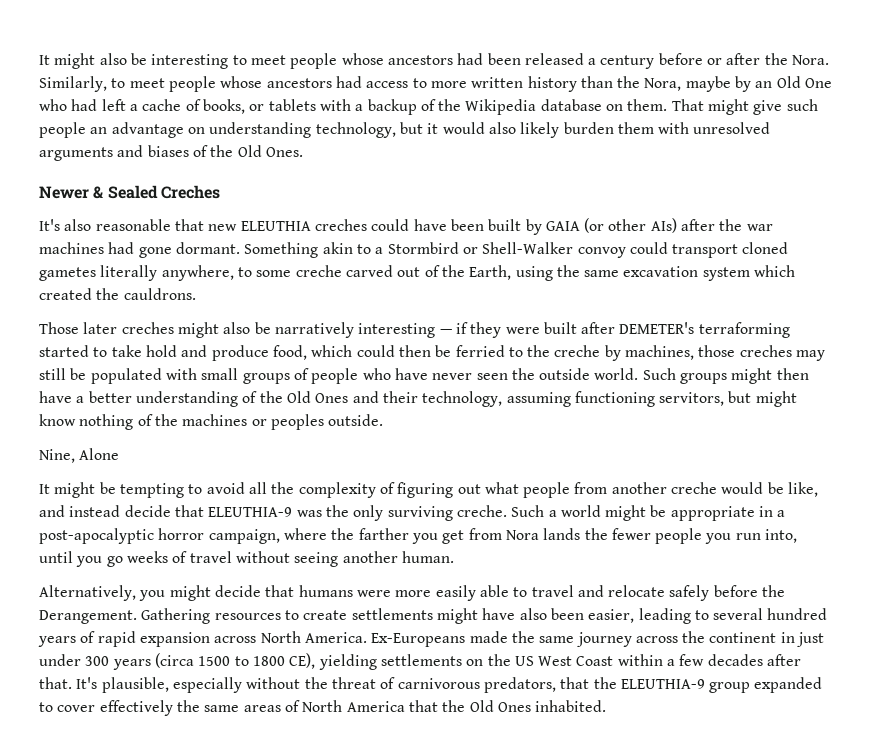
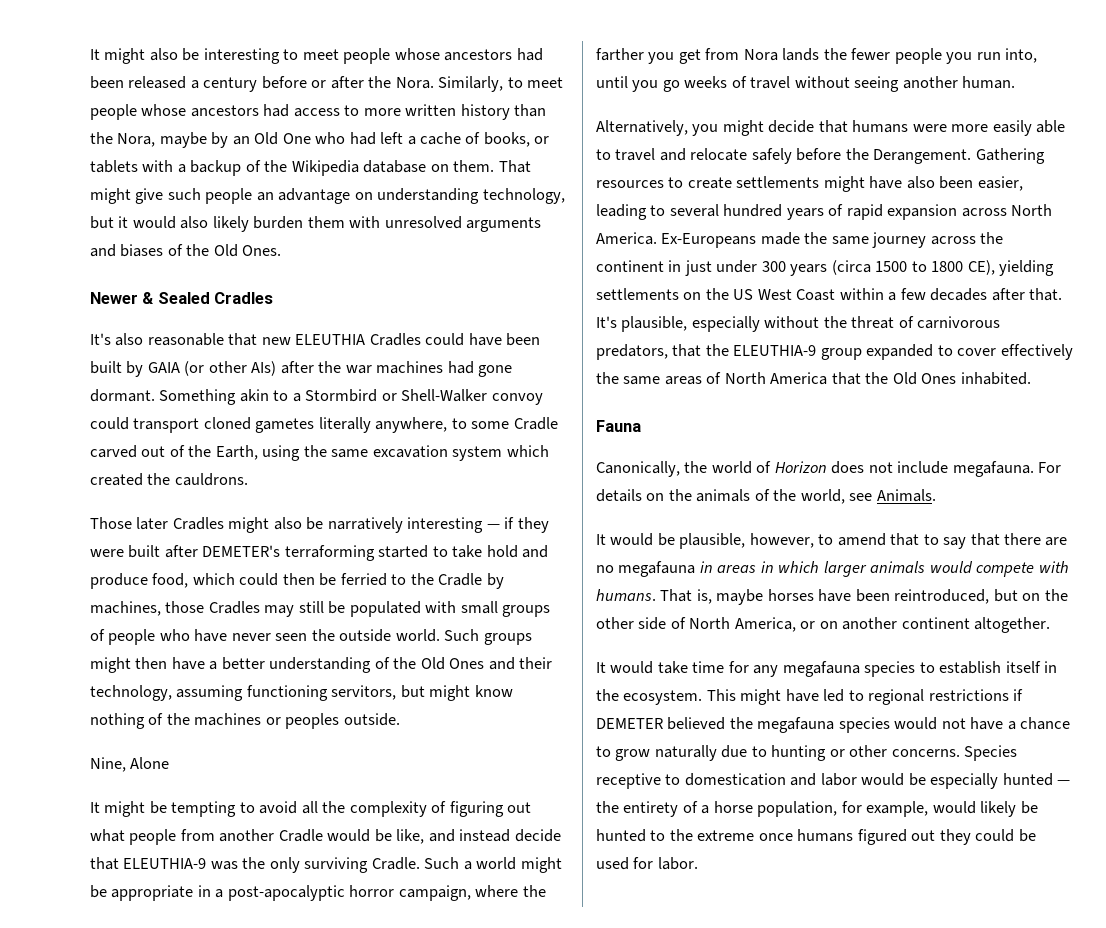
- Newer & Sealed Creches
+ Newer & Sealed Cradles
- It's also reasonable that new ELEUTHIA creches could have been built by GAIA (or other AIs) after the war machines had gone dormant.
+ It's also reasonable that new ELEUTHIA Cradles could have been built by GAIA (or other AIs) after the war machines had gone dormant.
- Something akin to a Stormbird or Shell-Walker convoy could transport cloned gametes literally anywhere, to some creche carved out of the Earth, using the same excavation system which created the cauldrons.
+ Something akin to a Stormbird or Shell-Walker convoy could transport cloned gametes literally anywhere, to some Cradle carved out of the Earth, using the same excavation system which created the cauldrons.
- Those later creches might also be narratively interesting — if they were built after DEMETER's terraforming started to take hold and produce food, which could then be ferried to the creche by machines, those creches may still be populated with small groups of people who have never seen the outside world.
+ Those later Cradles might also be narratively interesting — if they were built after DEMETER's terraforming started to take hold and produce food, which could then be ferried to the Cradle by machines, those Cradles may still be populated with small groups of people who have never seen the outside world.
- It might be tempting to avoid all the complexity of figuring out what people from another creche would be like, and instead decide that ELEUTHIA-9 was the only surviving creche.
+ It might be tempting to avoid all the complexity of figuring out what people from another Cradle would be like, and instead decide that ELEUTHIA-9 was the only surviving Cradle.
+ Fauna
+ Canonically, the world of Horizon does not include megafauna. For details on the animals of the world, see Animals.
+ It would be plausible, however, to amend that to say that there are no megafauna in areas in which larger animals would compete with humans. That is, maybe horses have been reintroduced, but on the other side of North America, or on another continent altogether.
+ It would take time for any megafauna species to establish itself in the ecosystem. This might have led to regional restrictions if DEMETER believed the megafauna species would not have a chance to grow naturally due to hunting or other concerns. Species receptive to domestication and labor would be especially hunted — the entirety of a horse population, for example, would likely be hunted to the extreme once humans figured out they could be used for labor.

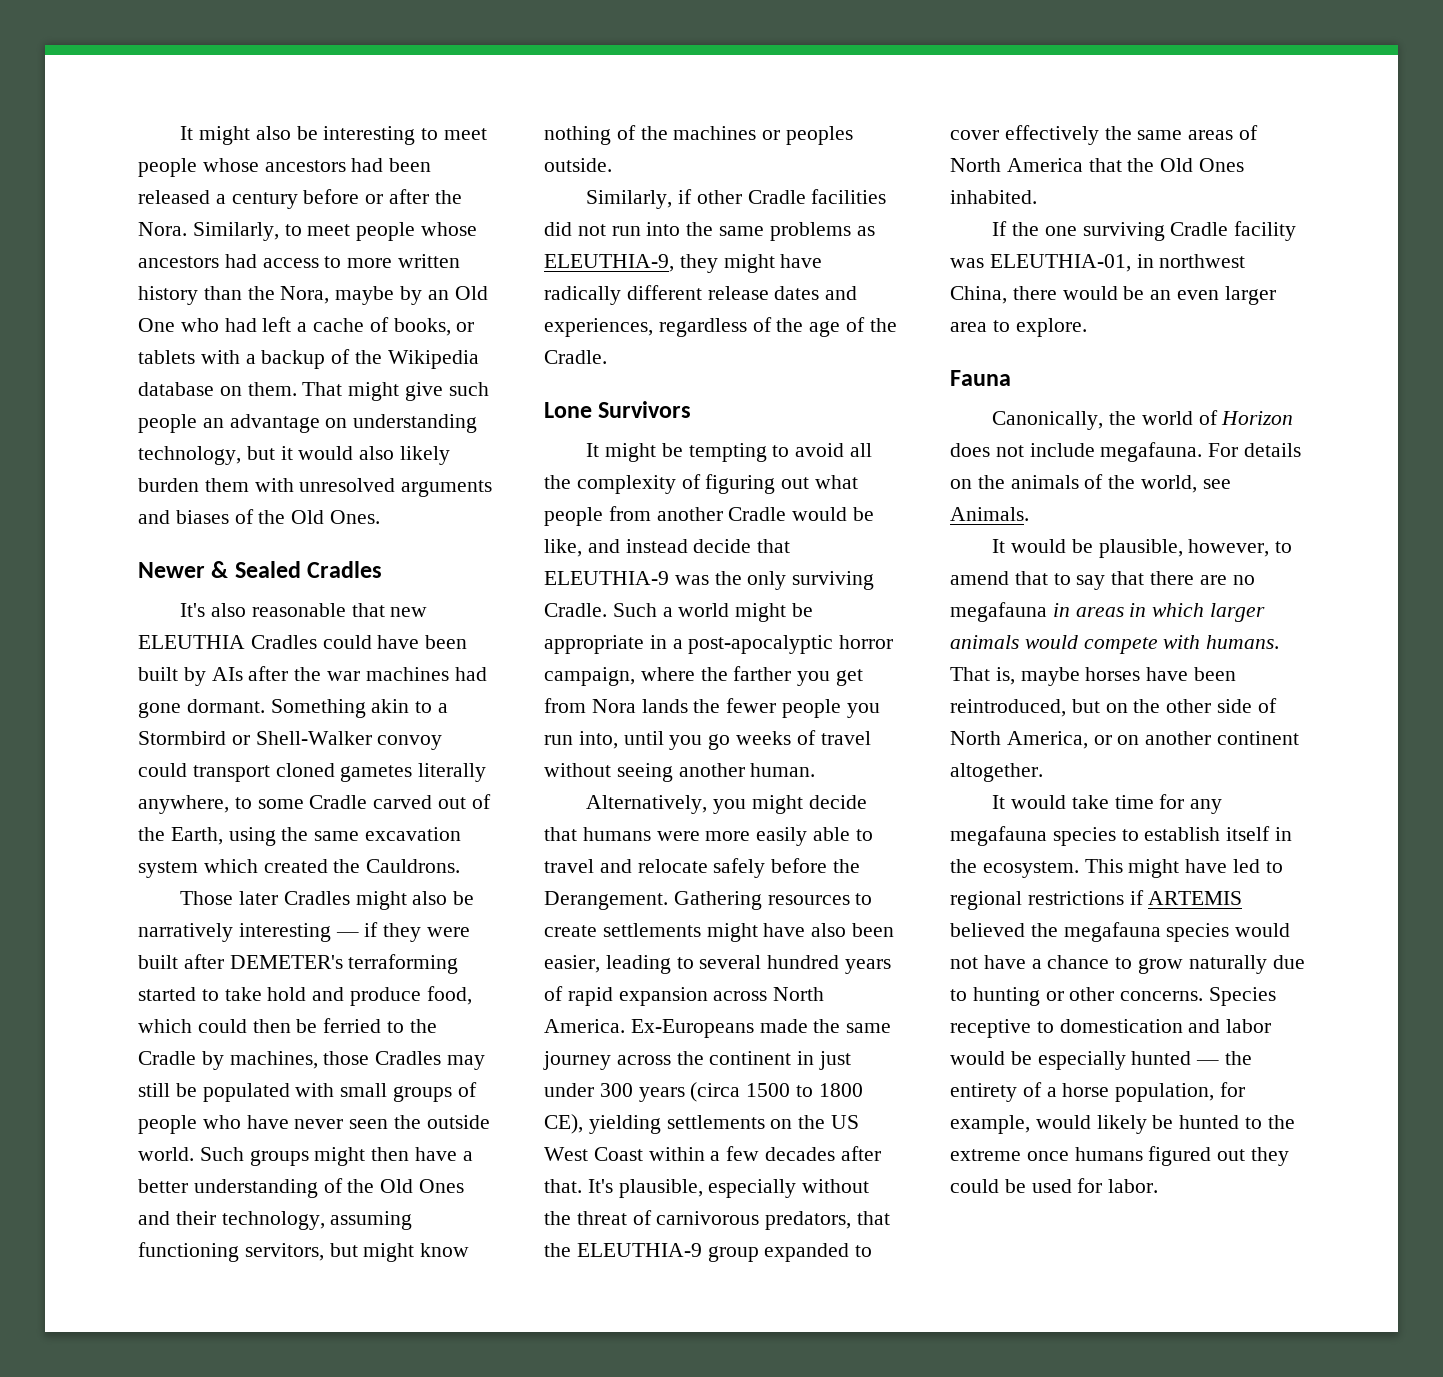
- It's also reasonable that new ELEUTHIA Cradles could have been built by GAIA (or other AIs) after the war machines had gone dormant.
+ It's also reasonable that new ELEUTHIA Cradles could have been built by AIs after the war machines had gone dormant.
- Something akin to a Stormbird or Shell-Walker convoy could transport cloned gametes literally anywhere, to some Cradle carved out of the Earth, using the same excavation system which created the cauldrons.
+ Something akin to a Stormbird or Shell-Walker convoy could transport cloned gametes literally anywhere, to some Cradle carved out of the Earth, using the same excavation system which created the Cauldrons.
- Nine, Alone
+ Similarly, if other Cradle facilities did not run into the same problems as ELEUTHIA-9, they might have radically different release dates and experiences, regardless of the age of the Cradle.
+ Lone Survivors
+ If the one surviving Cradle facility was ELEUTHIA-01, in northwest China, there would be an even larger area to explore.
- This might have led to regional restrictions if DEMETER believed the megafauna species would not have a chance to grow naturally due to hunting or other concerns.
+ This might have led to regional restrictions if ARTEMIS believed the megafauna species would not have a chance to grow naturally due to hunting or other concerns.

